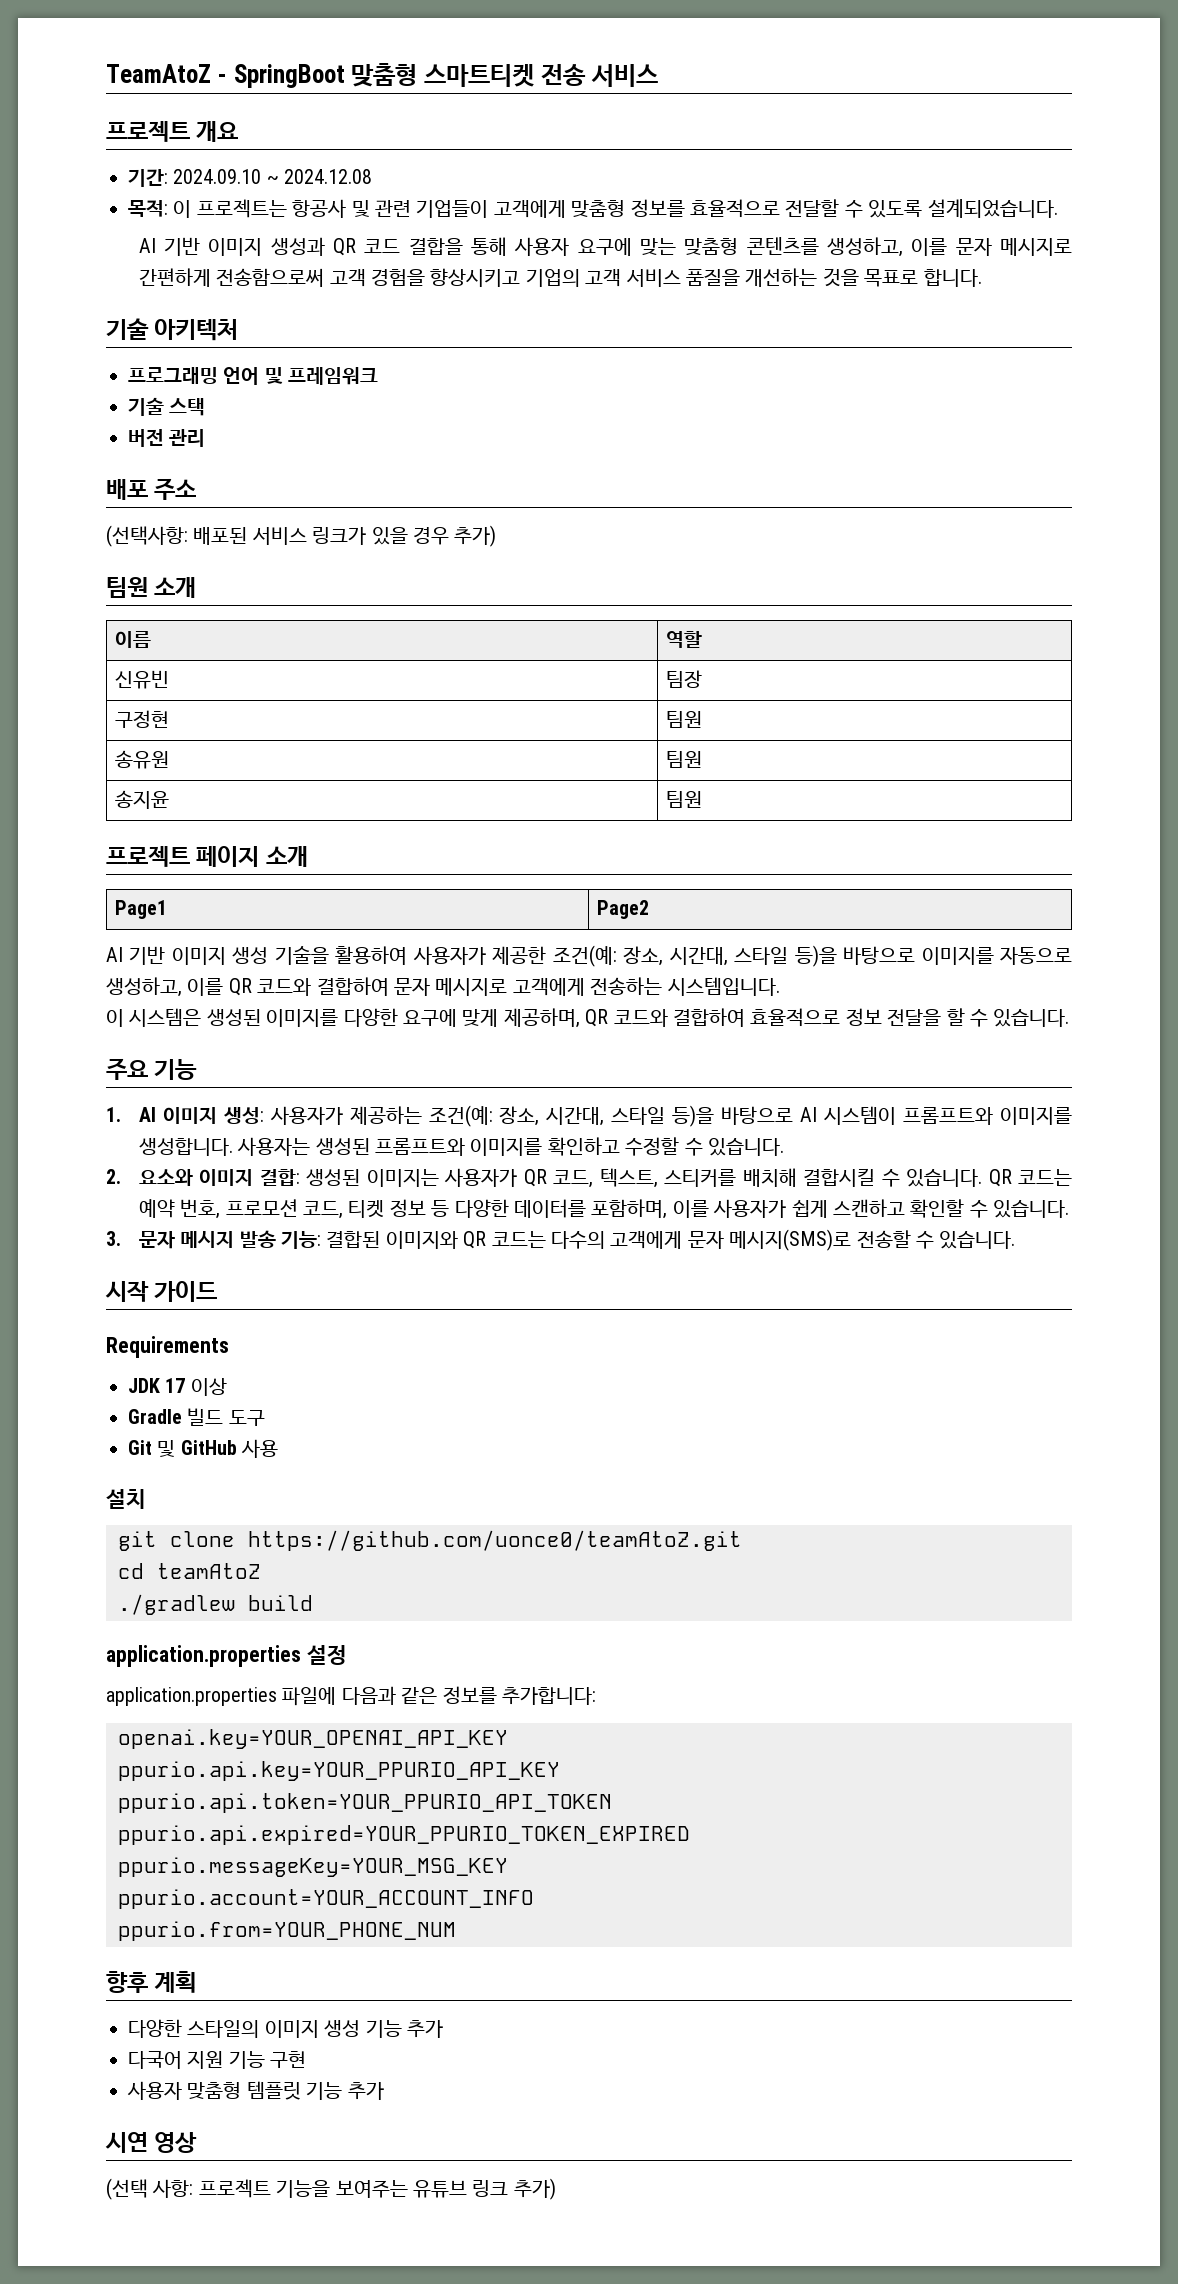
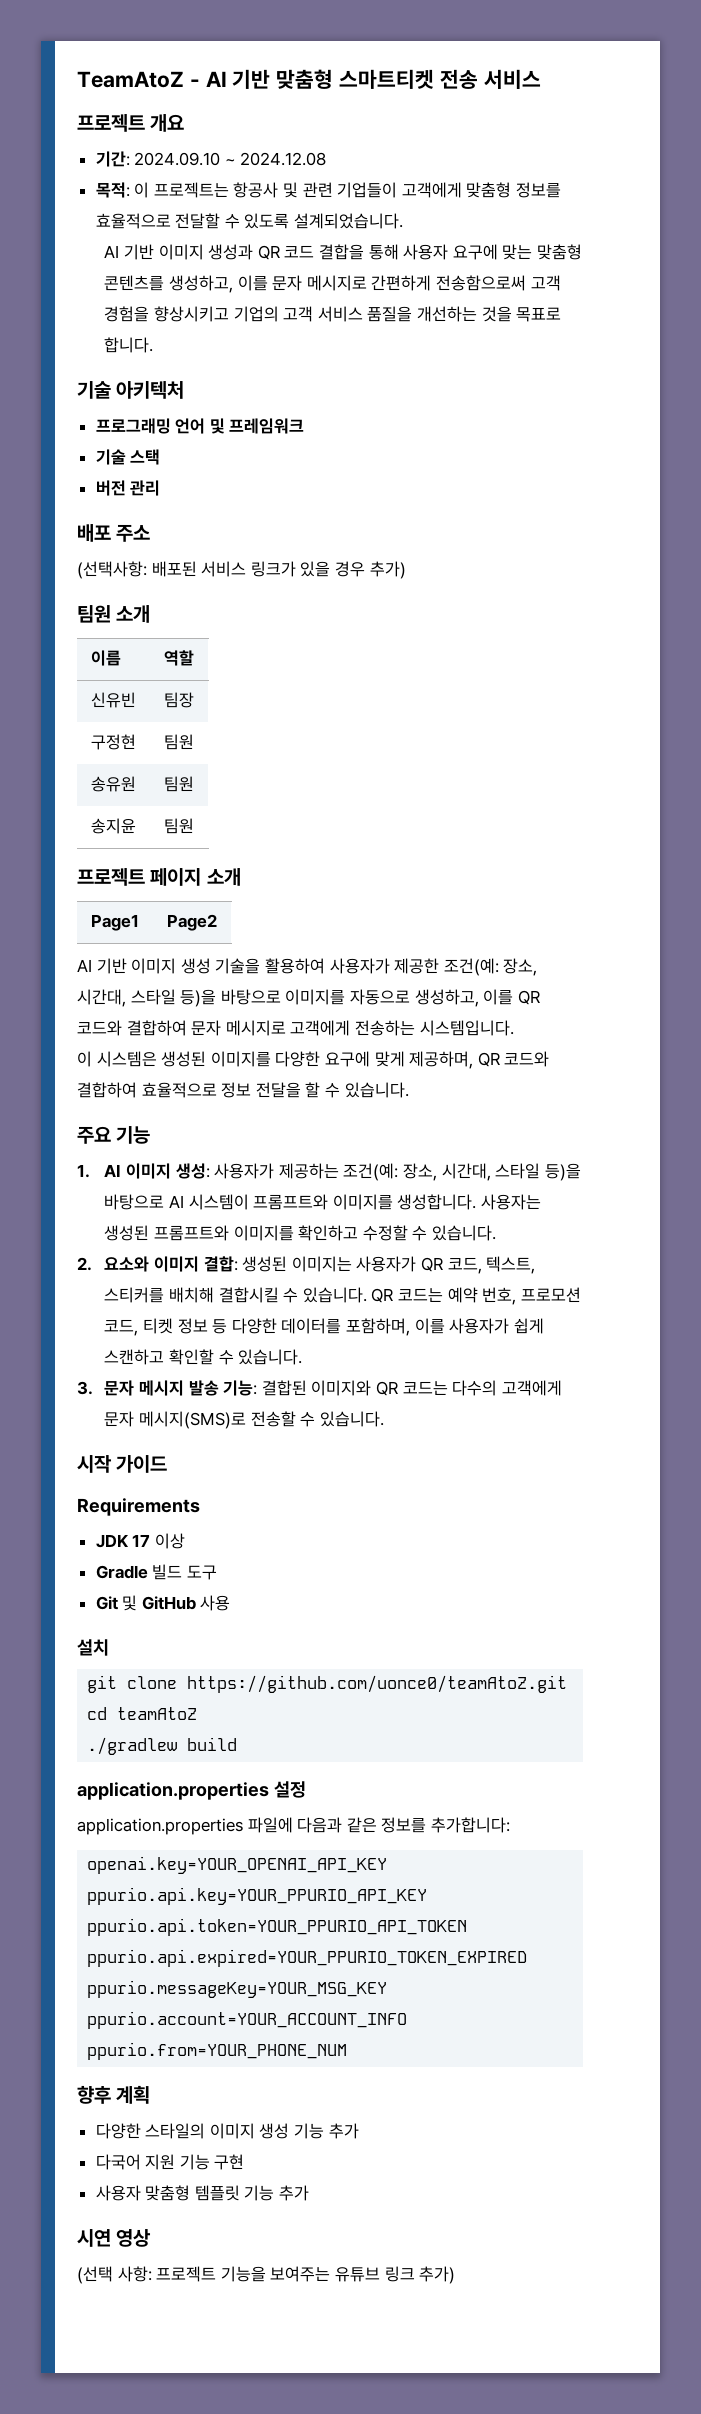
- TeamAtoZ - SpringBoot 맞춤형 스마트티켓 전송 서비스
+ TeamAtoZ - AI 기반 맞춤형 스마트티켓 전송 서비스

